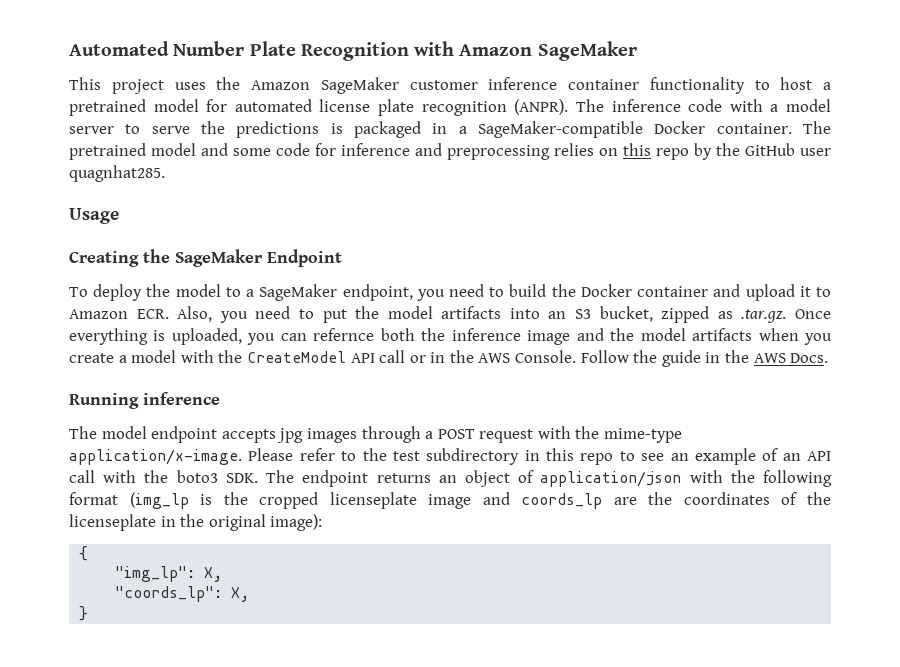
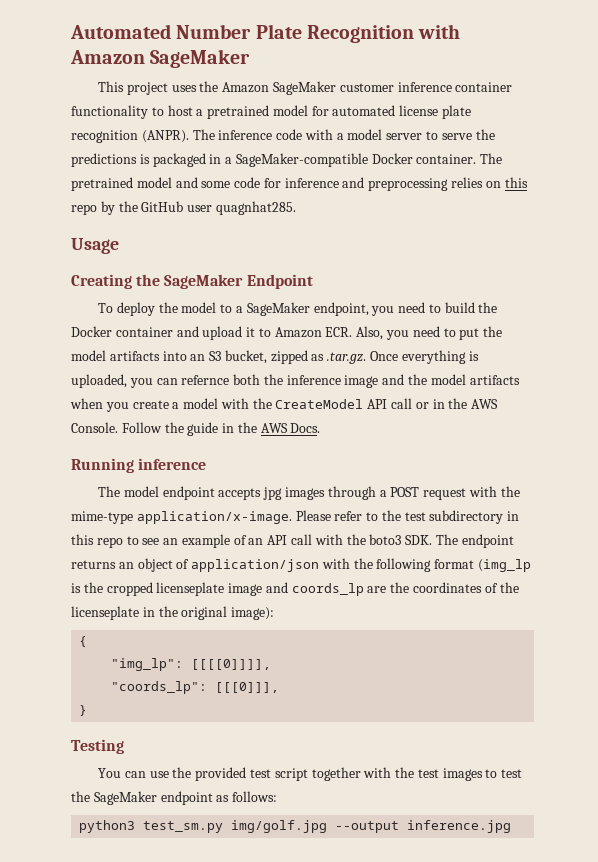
- "img_lp": X,
+ "img_lp": [[[[0]]]],
- "coords_lp": X,
+ "coords_lp": [[[0]]],
+ Testing
+ You can use the provided test script together with the test images to test the SageMaker endpoint as follows:
+ python3 test_sm.py img/golf.jpg --output inference.jpg

